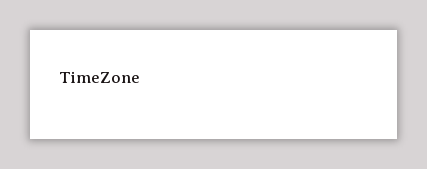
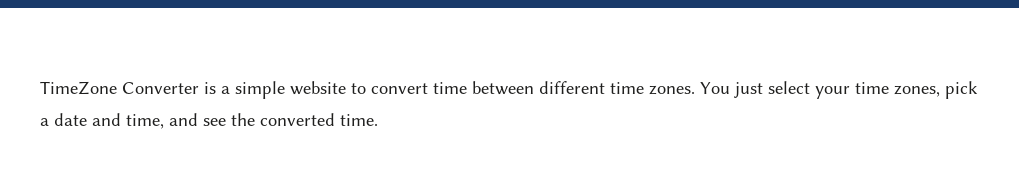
- TimeZone
+ TimeZone Converter is a simple website to convert time between different time zones. You just select your time zones, pick a date and time, and see the converted time.

